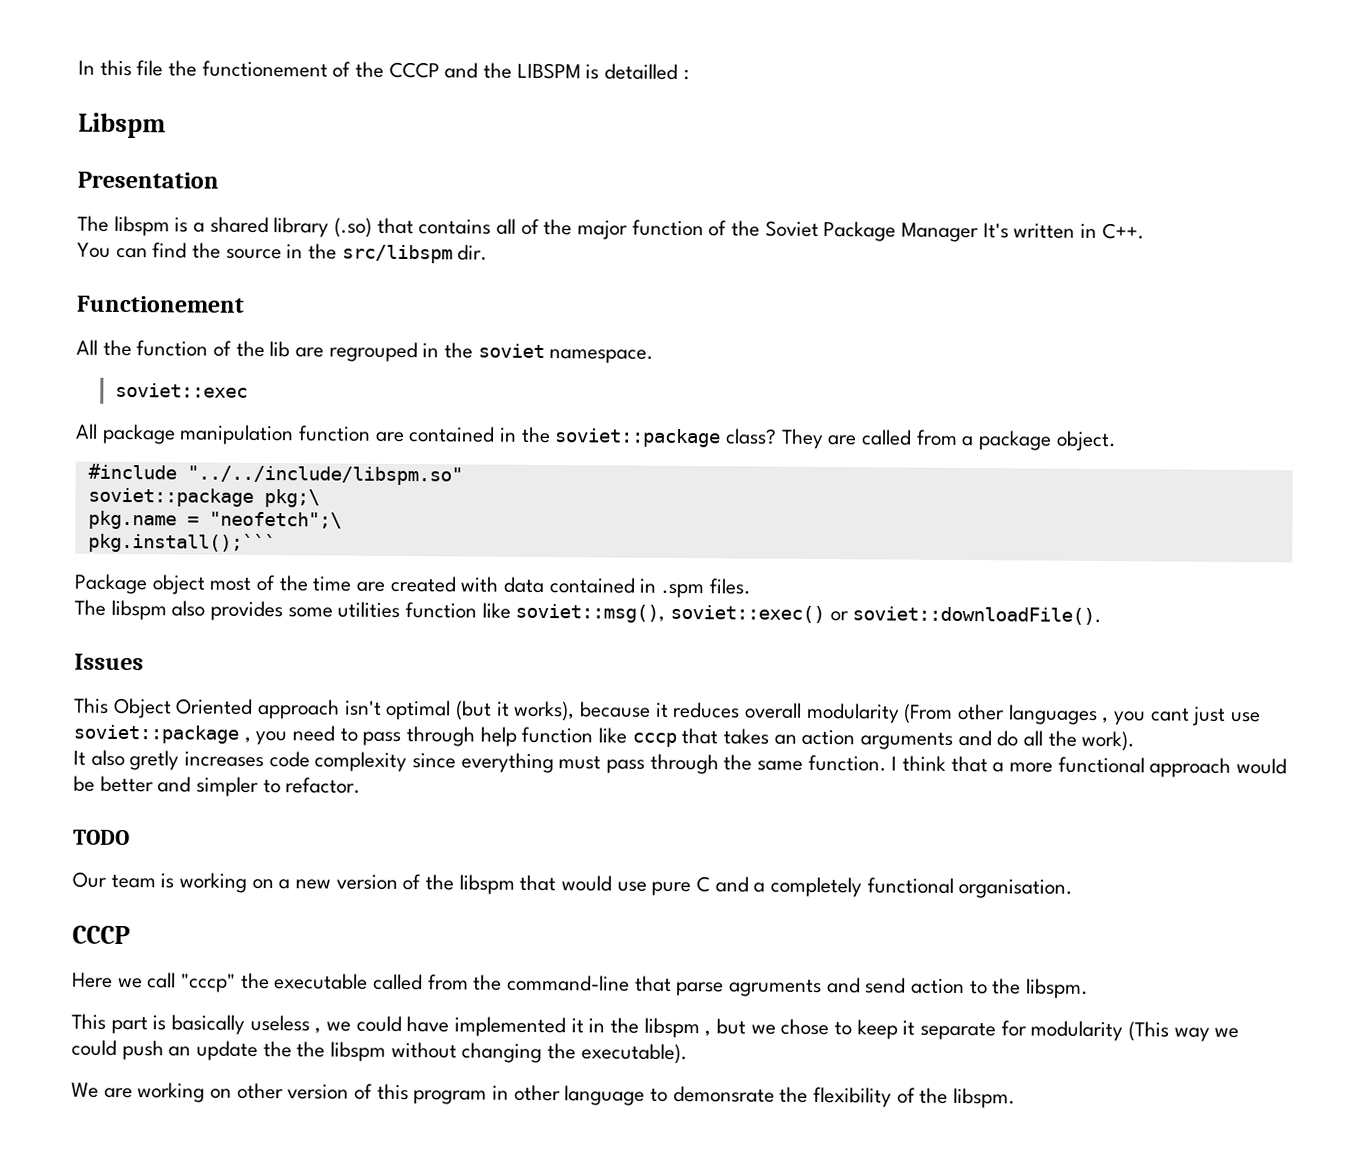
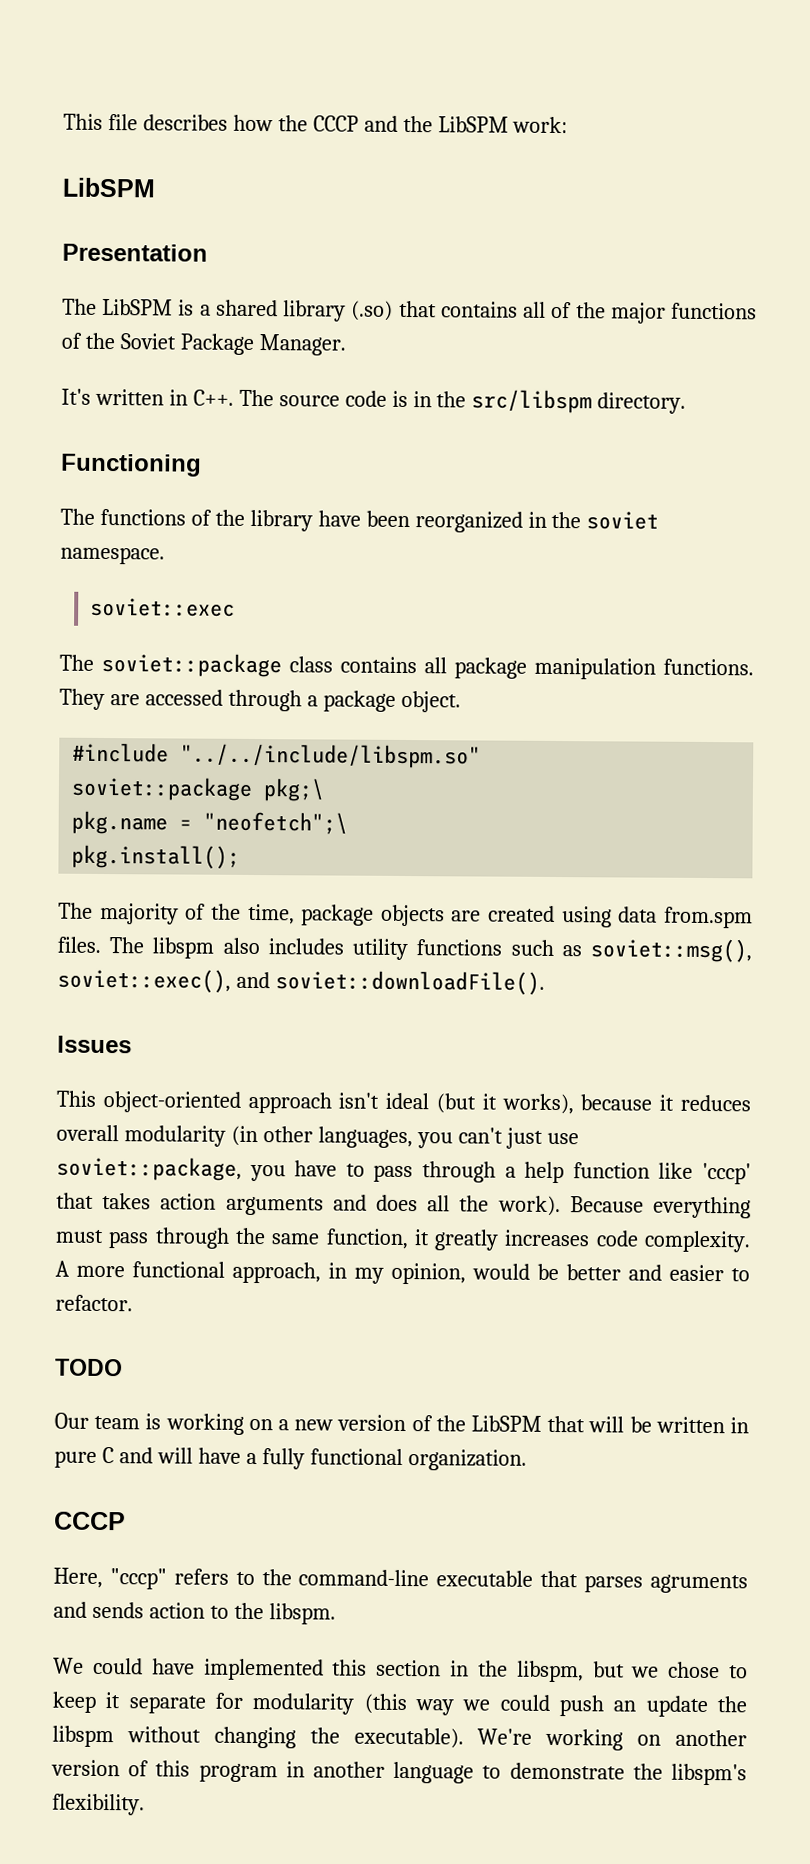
- In this file the functionement of the CCCP and the LIBSPM is detailled :
- Libspm
+ This file describes how the CCCP and the LibSPM work:
+ LibSPM
- The libspm is a shared library (.so) that contains all of the major function of the Soviet Package Manager It's written in C++.
- You can find the source in the src/libspm dir.
- Functionement
- All the function of the lib are regrouped in the soviet namespace.
+ The LibSPM is a shared library (.so) that contains all of the major functions of the Soviet Package Manager.
+ It's written in C++. The source code is in the src/libspm directory.
+ Functioning
+ The functions of the library have been reorganized in the soviet namespace.
- All package manipulation function are contained in the soviet::package class? They are called from a package object.
+ The soviet::package class contains all package manipulation functions. They are accessed through a package object.
- pkg.install();```
- Package object most of the time are created with data contained in .spm files.
- The libspm also provides some utilities function like soviet::msg(), soviet::exec() or soviet::downloadFile().
+ pkg.install();
+ The majority of the time, package objects are created using data from.spm files. The libspm also includes utility functions such as soviet::msg(), soviet::exec(), and soviet::downloadFile().
- This Object Oriented approach isn't optimal (but it works), because it reduces overall modularity (From other languages , you cant just use soviet::package , you need to pass through help function like cccp that takes an action arguments and do all the work).
- It also gretly increases code complexity since everything must pass through the same function. I think that a more functional approach would be better and simpler to refactor.
+ This object-oriented approach isn't ideal (but it works), because it reduces overall modularity (in other languages, you can't just use soviet::package, you have to pass through a help function like 'cccp' that takes action arguments and does all the work). Because everything must pass through the same function, it greatly increases code complexity. A more functional approach, in my opinion, would be better and easier to refactor.
- Our team is working on a new version of the libspm that would use pure C and a completely functional organisation.
+ Our team is working on a new version of the LibSPM that will be written in pure C and will have a fully functional organization.
  CCCP
- Here we call "cccp" the executable called from the command-line that parse agruments and send action to the libspm.
+ Here, "cccp" refers to the command-line executable that parses agruments and sends action to the libspm.
- This part is basically useless , we could have implemented it in the libspm , but we chose to keep it separate for modularity (This way we could push an update the the libspm without changing the executable).
- We are working on other version of this program in other language to demonsrate the flexibility of the libspm.
+ We could have implemented this section in the libspm, but we chose to keep it separate for modularity (this way we could push an update the libspm without changing the executable). We're working on another version of this program in another language to demonstrate the libspm's flexibility.

